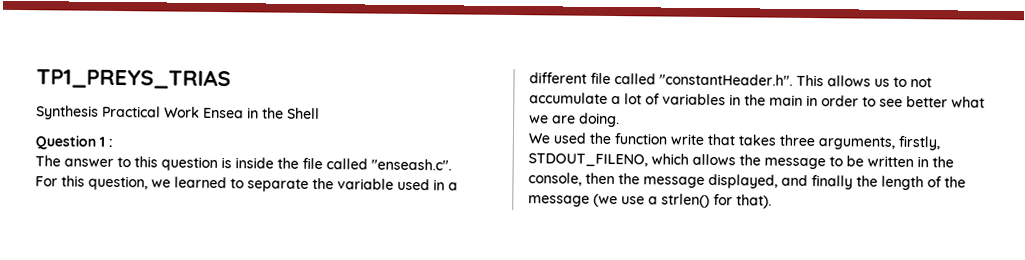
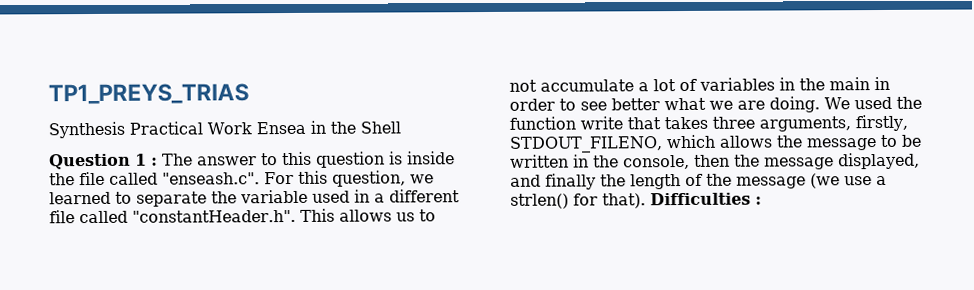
- Question 1 :
- The answer to this question is inside the file called "enseash.c".
- For this question, we learned to separate the variable used in a different file called "constantHeader.h". This allows us to not accumulate a lot of variables in the main in order to see better what we are doing.
- We used the function write that takes three arguments, firstly, STDOUT_FILENO, which allows the message to be written in the console, then the message displayed, and finally the length of the message (we use a strlen() for that).
+ Question 1 : The answer to this question is inside the file called "enseash.c". For this question, we learned to separate the variable used in a different file called "constantHeader.h". This allows us to not accumulate a lot of variables in the main in order to see better what we are doing. We used the function write that takes three arguments, firstly, STDOUT_FILENO, which allows the message to be written in the console, then the message displayed, and finally the length of the message (we use a strlen() for that).
+ Difficulties :

